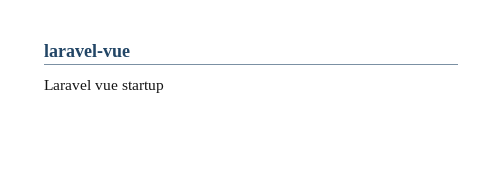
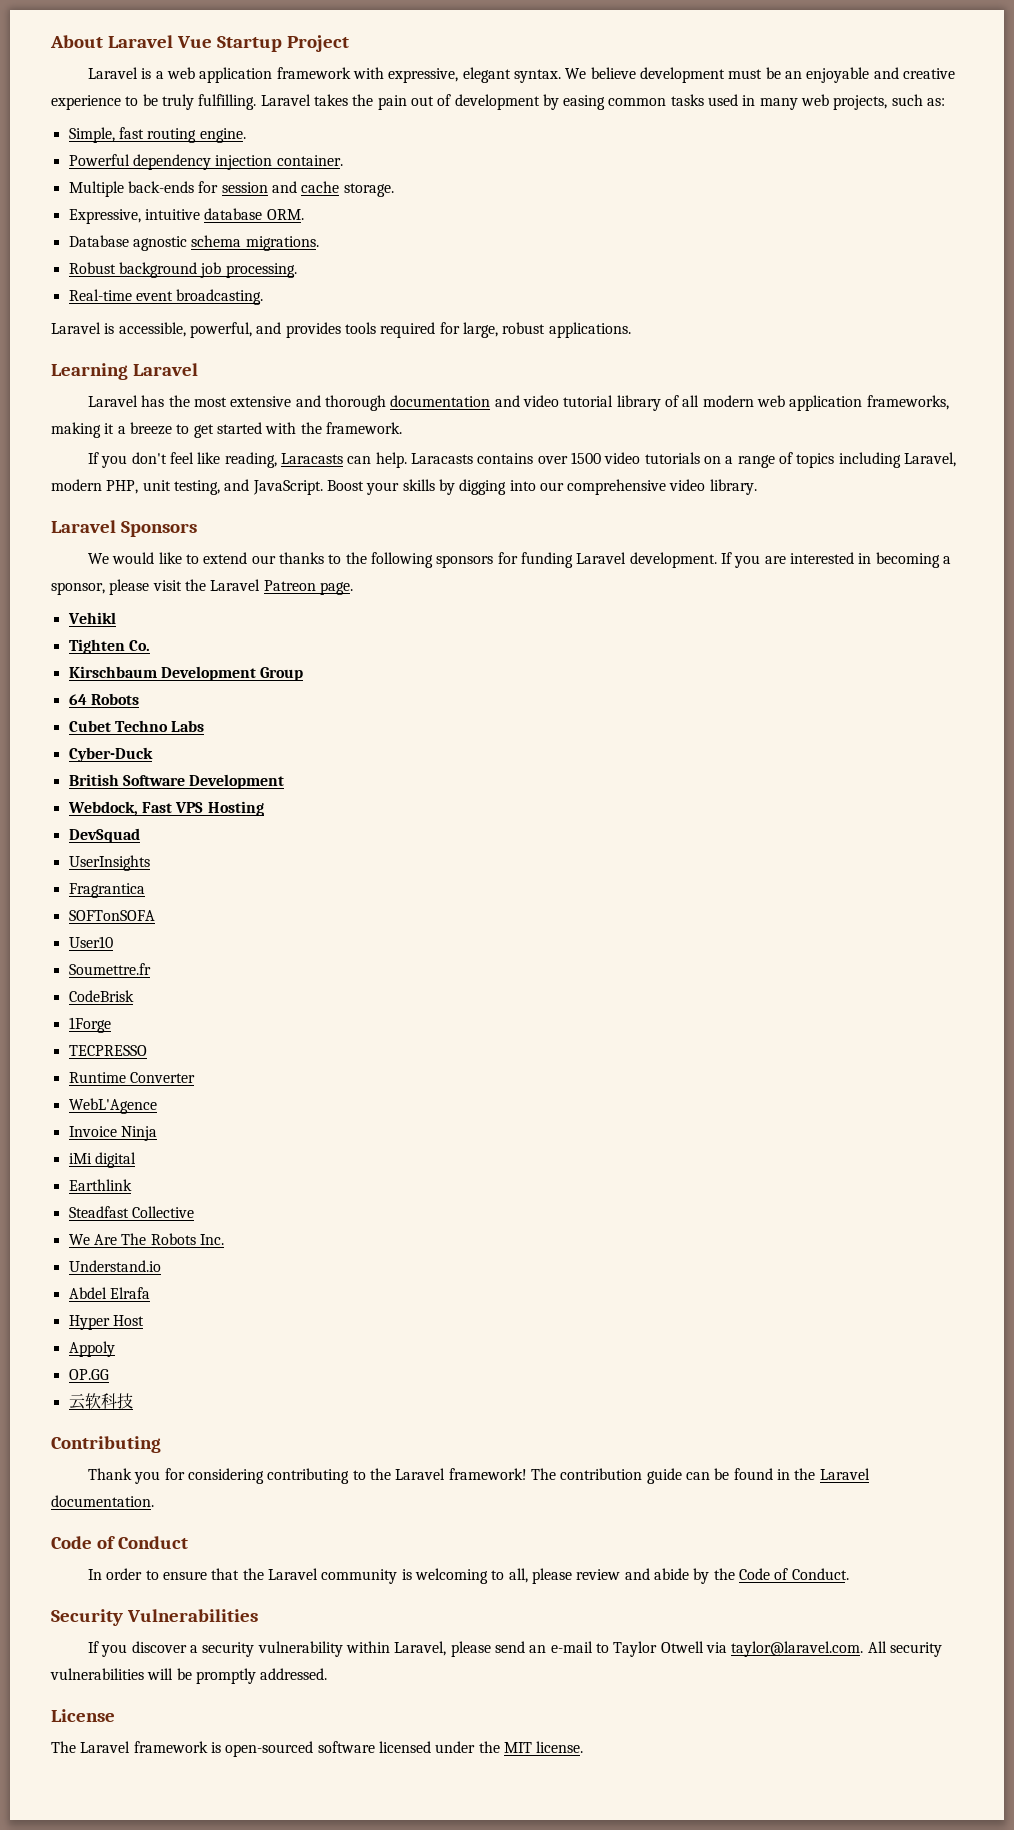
- laravel-vue
- Laravel vue startup
+ About Laravel Vue Startup Project
+ Laravel is a web application framework with expressive, elegant syntax. We believe development must be an enjoyable and creative experience to be truly fulfilling. Laravel takes the pain out of development by easing common tasks used in many web projects, such as:
+ Simple, fast routing engine.
+ Powerful dependency injection container.
+ Multiple back-ends for session and cache storage.
+ Expressive, intuitive database ORM.
+ Database agnostic schema migrations.
+ Robust background job processing.
+ Real-time event broadcasting.
+ Laravel is accessible, powerful, and provides tools required for large, robust applications.
+ Learning Laravel
+ Laravel has the most extensive and thorough documentation and video tutorial library of all modern web application frameworks, making it a breeze to get started with the framework.
+ If you don't feel like reading, Laracasts can help. Laracasts contains over 1500 video tutorials on a range of topics including Laravel, modern PHP, unit testing, and JavaScript. Boost your skills by digging into our comprehensive video library.
+ Laravel Sponsors
+ We would like to extend our thanks to the following sponsors for funding Laravel development. If you are interested in becoming a sponsor, please visit the Laravel Patreon page.
+ Vehikl
+ Tighten Co.
+ Kirschbaum Development Group
+ 64 Robots
+ Cubet Techno Labs
+ Cyber-Duck
+ British Software Development
+ Webdock, Fast VPS Hosting
+ DevSquad
+ UserInsights
+ Fragrantica
+ SOFTonSOFA
+ User10
+ Soumettre.fr
+ CodeBrisk
+ 1Forge
+ TECPRESSO
+ Runtime Converter
+ WebL'Agence
+ Invoice Ninja
+ iMi digital
+ Earthlink
+ Steadfast Collective
+ We Are The Robots Inc.
+ Understand.io
+ Abdel Elrafa
+ Hyper Host
+ Appoly
+ OP.GG
+ 云软科技
+ Contributing
+ Thank you for considering contributing to the Laravel framework! The contribution guide can be found in the Laravel documentation.
+ Code of Conduct
+ In order to ensure that the Laravel community is welcoming to all, please review and abide by the Code of Conduct.
+ Security Vulnerabilities
+ If you discover a security vulnerability within Laravel, please send an e-mail to Taylor Otwell via taylor@laravel.com. All security vulnerabilities will be promptly addressed.
+ License
+ The Laravel framework is open-sourced software licensed under the MIT license.

